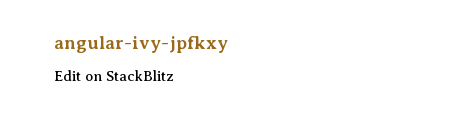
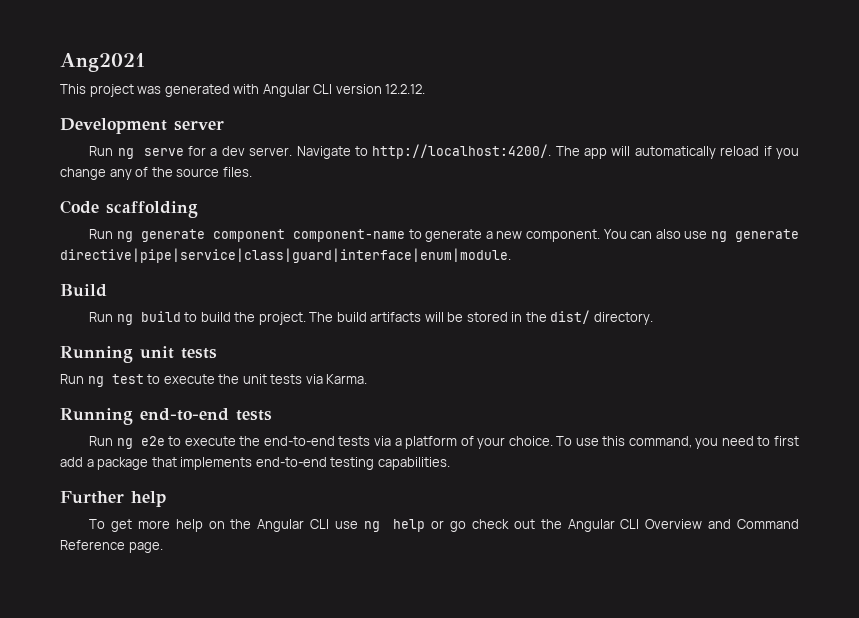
- angular-ivy-jpfkxy
- Edit on StackBlitz
+ Ang2021
+ This project was generated with Angular CLI version 12.2.12.
+ Development server
+ Run ng serve for a dev server. Navigate to http://localhost:4200/. The app will automatically reload if you change any of the source files.
+ Code scaffolding
+ Run ng generate component component-name to generate a new component. You can also use ng generate directive|pipe|service|class|guard|interface|enum|module.
+ Build
+ Run ng build to build the project. The build artifacts will be stored in the dist/ directory.
+ Running unit tests
+ Run ng test to execute the unit tests via Karma.
+ Running end-to-end tests
+ Run ng e2e to execute the end-to-end tests via a platform of your choice. To use this command, you need to first add a package that implements end-to-end testing capabilities.
+ Further help
+ To get more help on the Angular CLI use ng help or go check out the Angular CLI Overview and Command Reference page.

